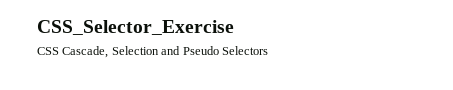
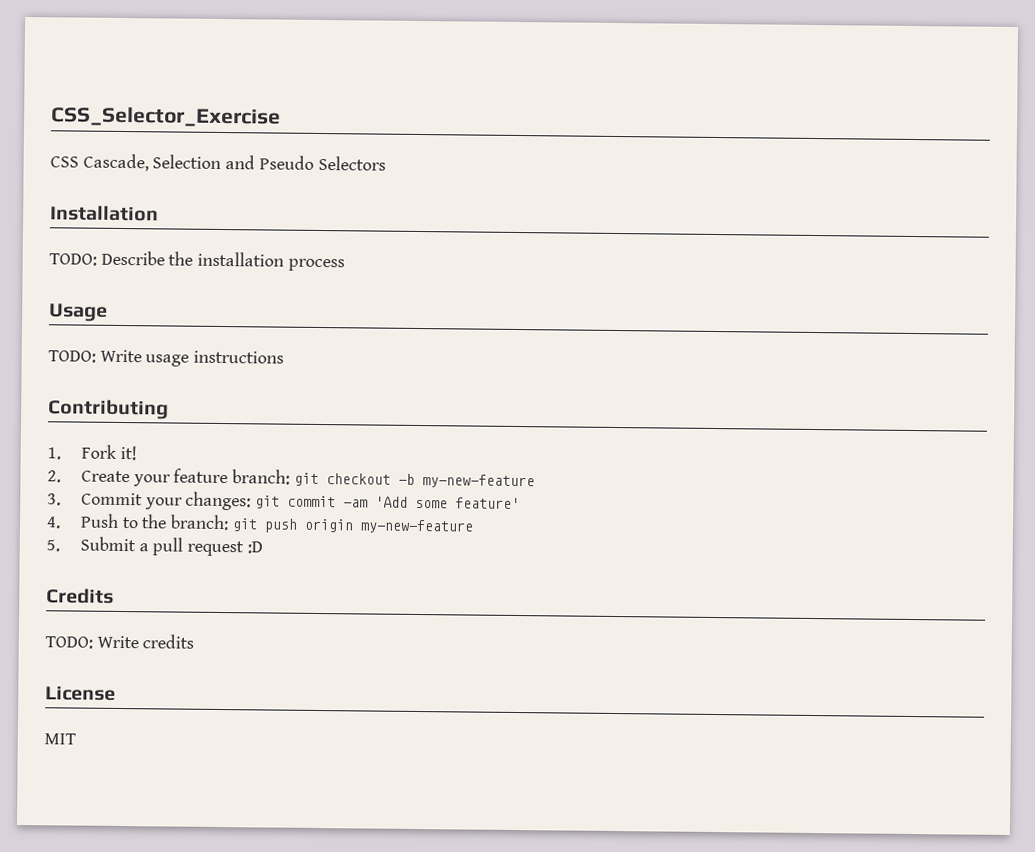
+ Installation
+ TODO: Describe the installation process
+ Usage
+ TODO: Write usage instructions
+ Contributing
+ 1. Fork it!
+ 2. Create your feature branch: git checkout -b my-new-feature
+ 3. Commit your changes: git commit -am 'Add some feature'
+ 4. Push to the branch: git push origin my-new-feature
+ 5. Submit a pull request :D
+ Credits
+ TODO: Write credits
+ License
+ MIT

